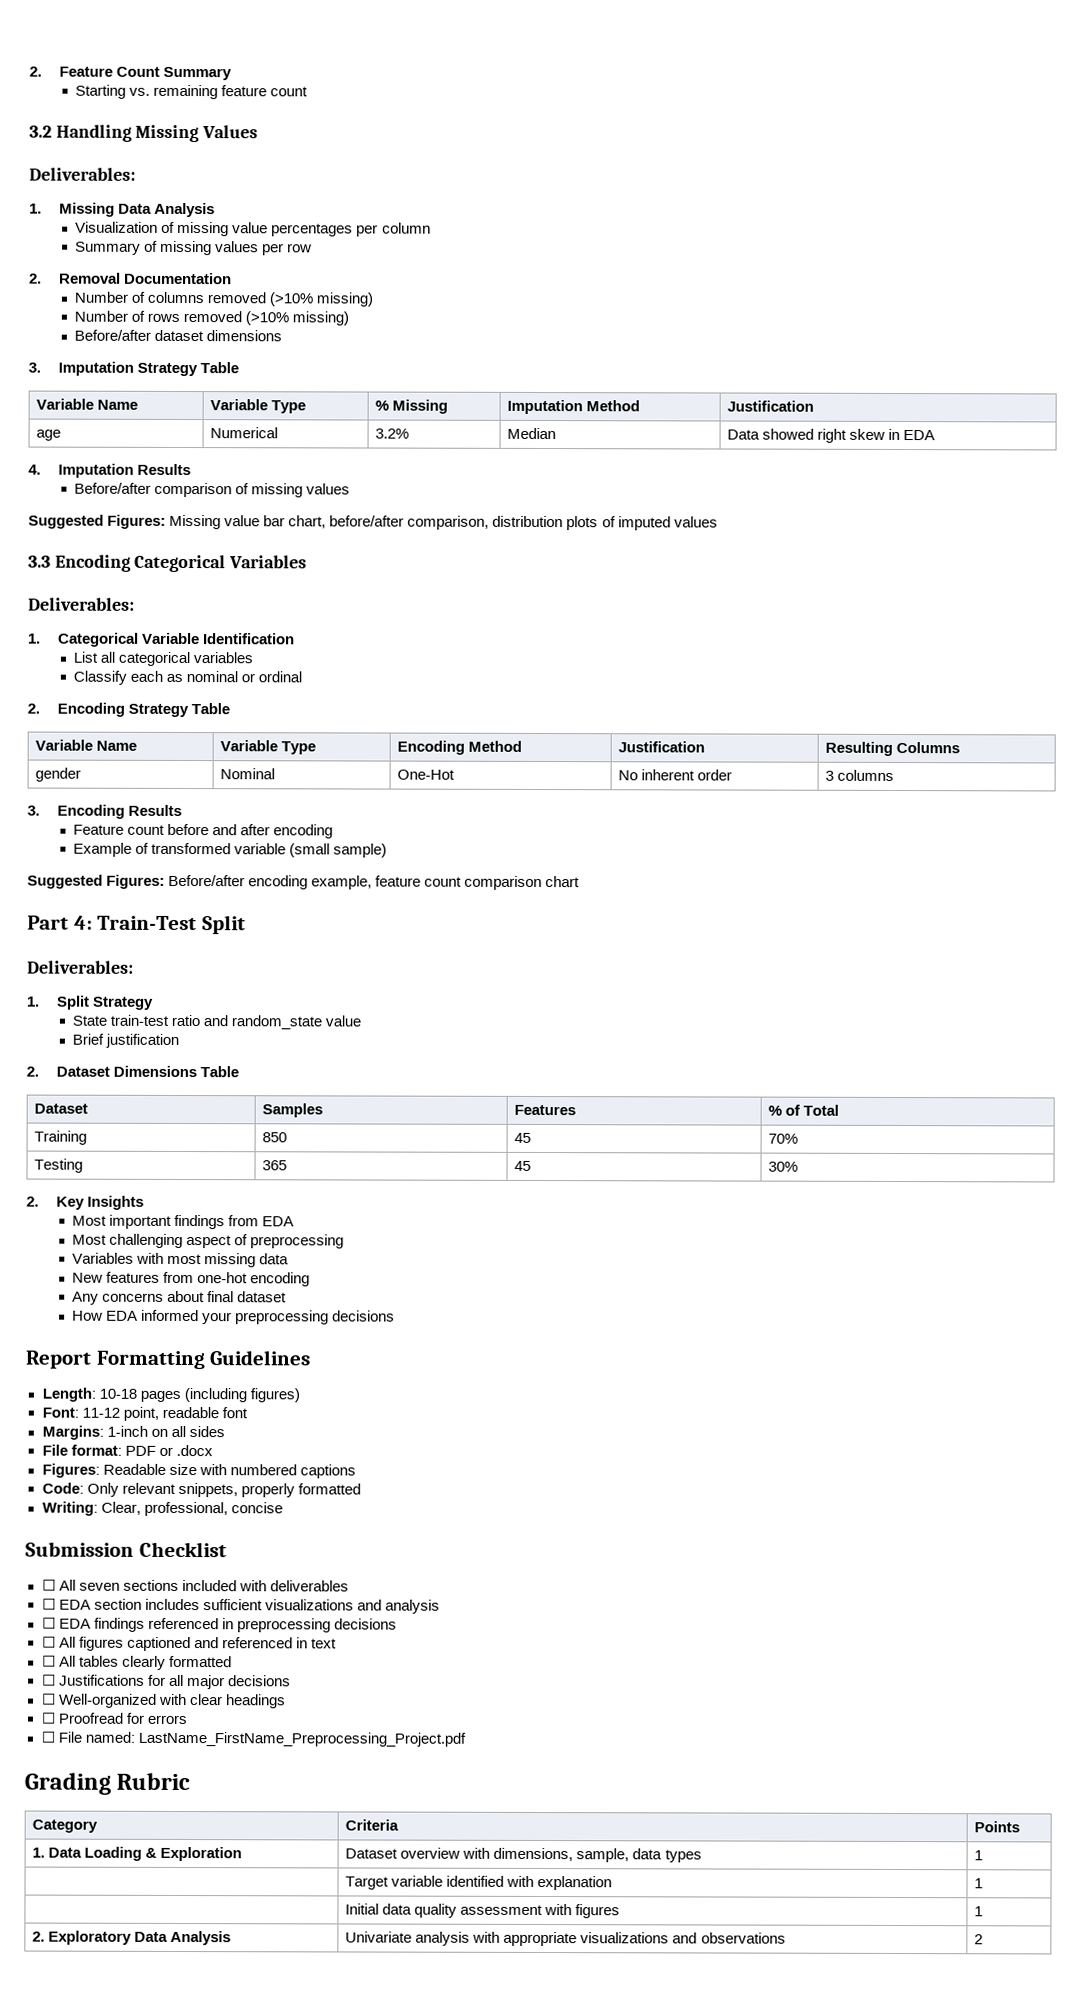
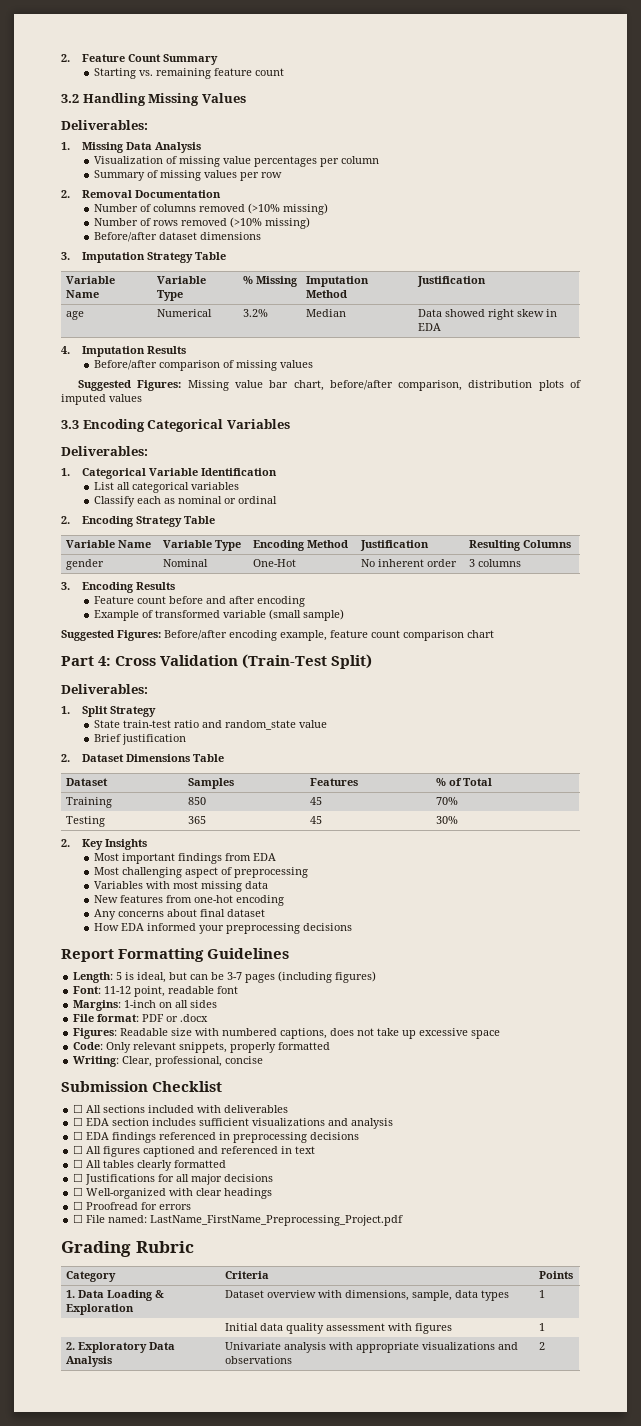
- Part 4: Train-Test Split
+ Part 4: Cross Validation (Train-Test Split)
- Length: 10-18 pages (including figures)
+ Length: 5 is ideal, but can be 3-7 pages (including figures)
- Figures: Readable size with numbered captions
+ Figures: Readable size with numbered captions, does not take up excessive space
- ☐ All seven sections included with deliverables
+ ☐ All sections included with deliverables
- | Target variable identified with explanation | 1

